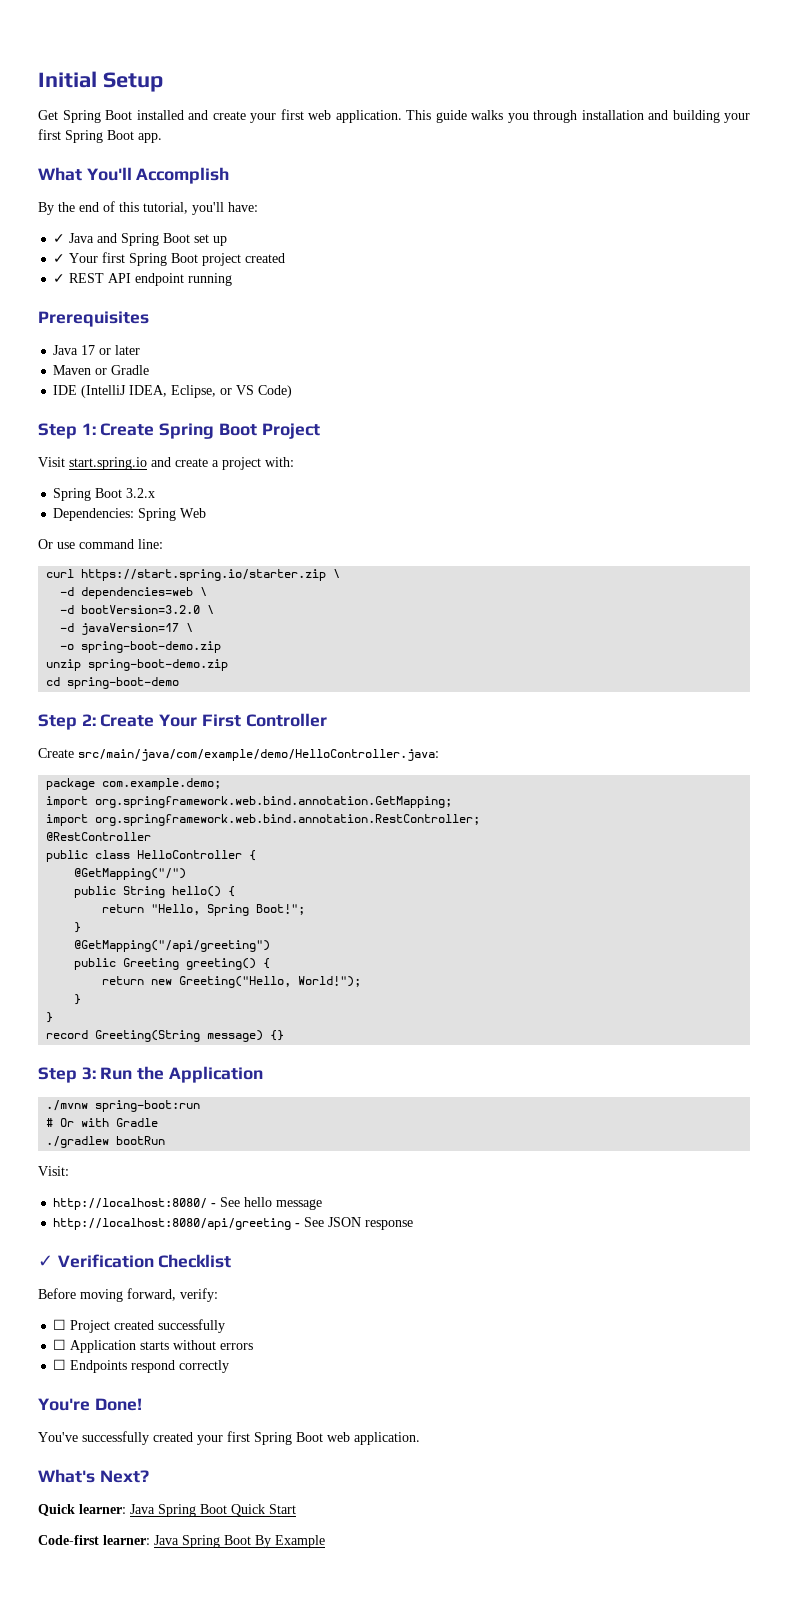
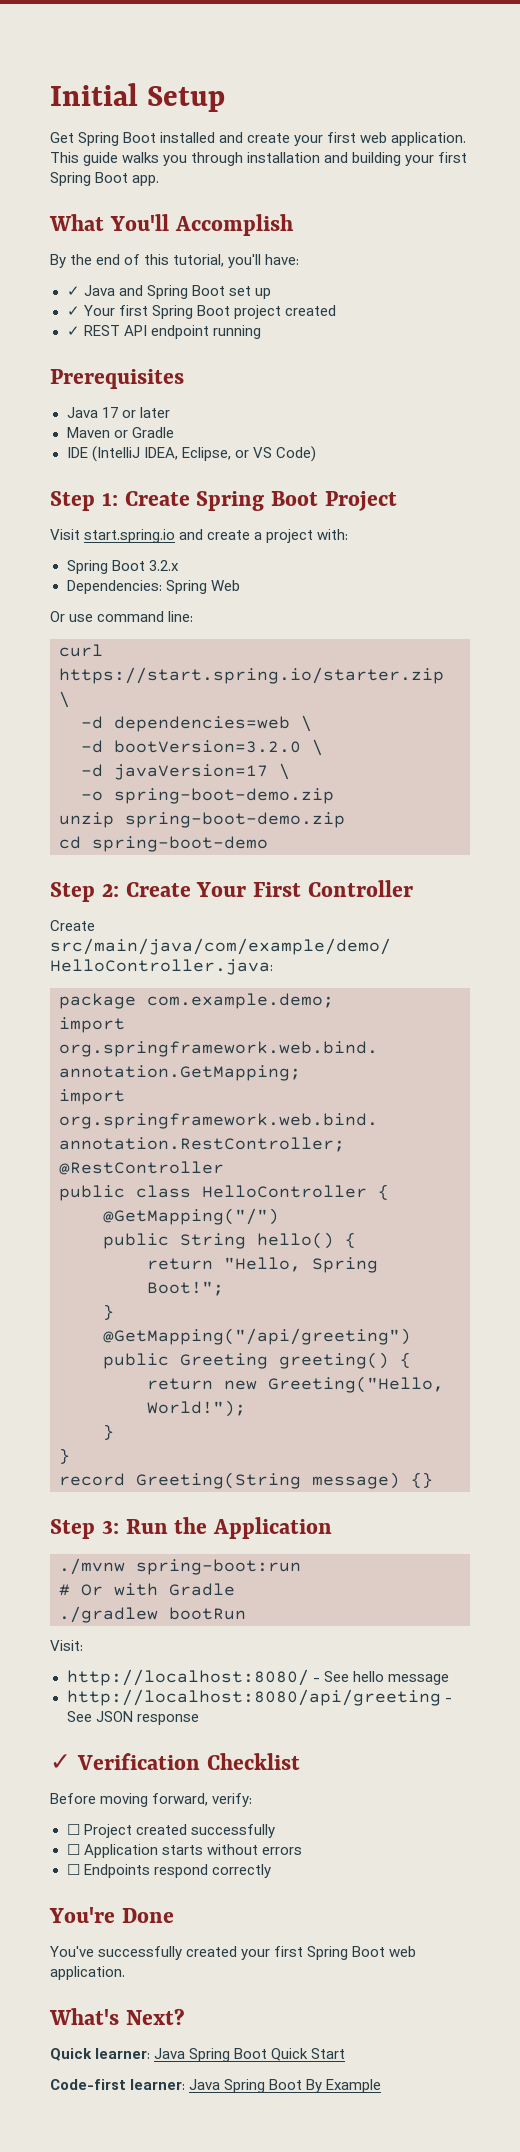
- You're Done!
+ You're Done

